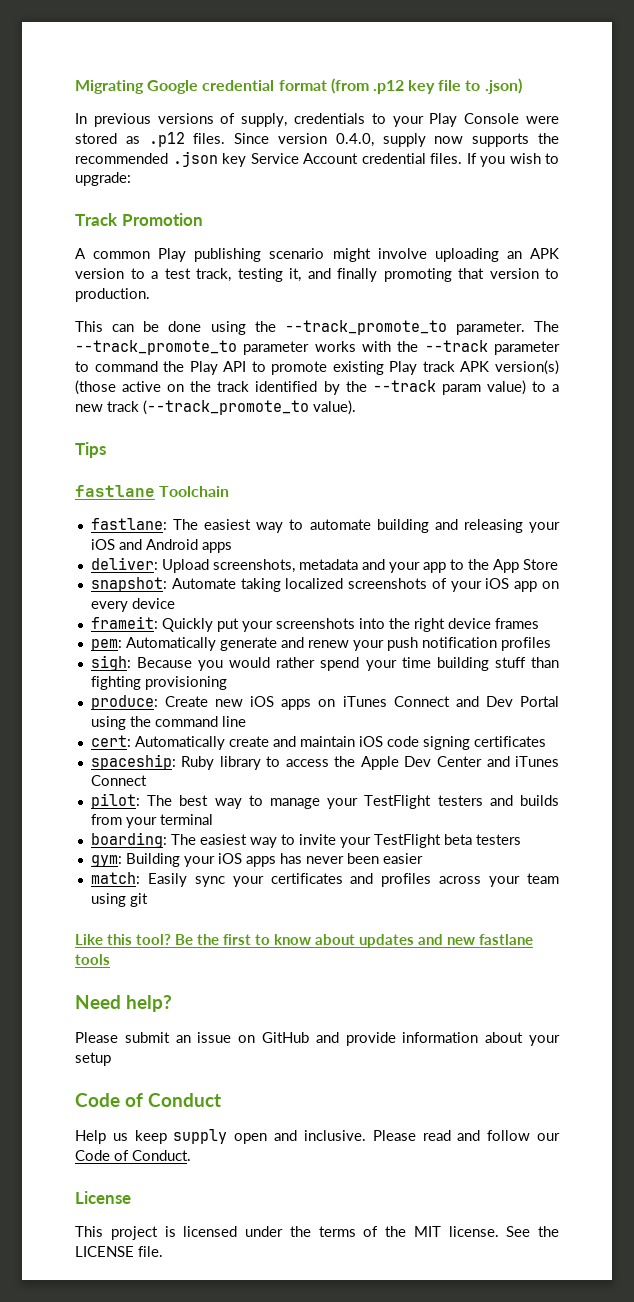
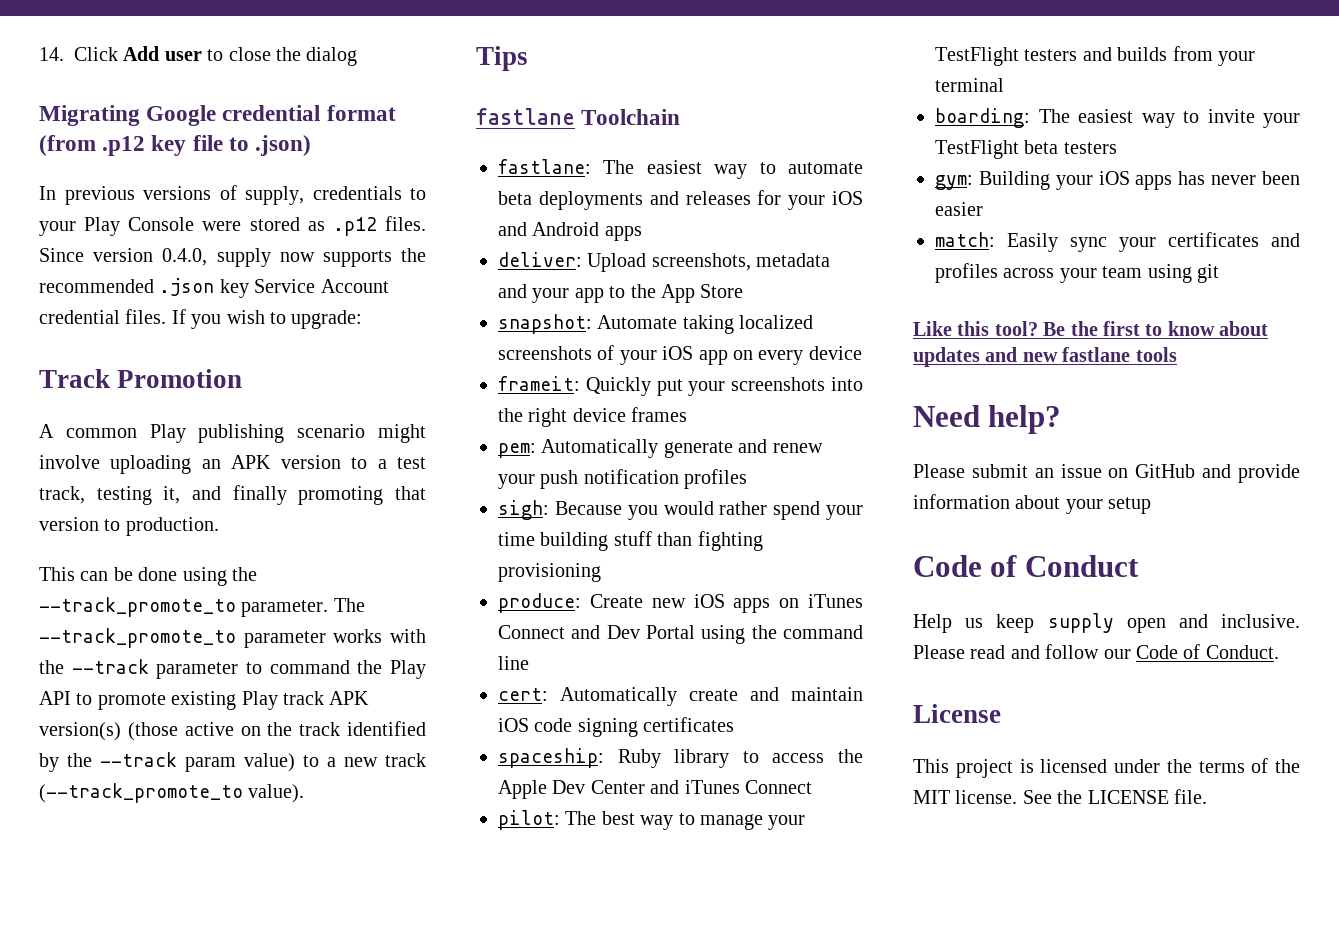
+ 14. Click Add user to close the dialog
- fastlane: The easiest way to automate building and releasing your iOS and Android apps
+ fastlane: The easiest way to automate beta deployments and releases for your iOS and Android apps

